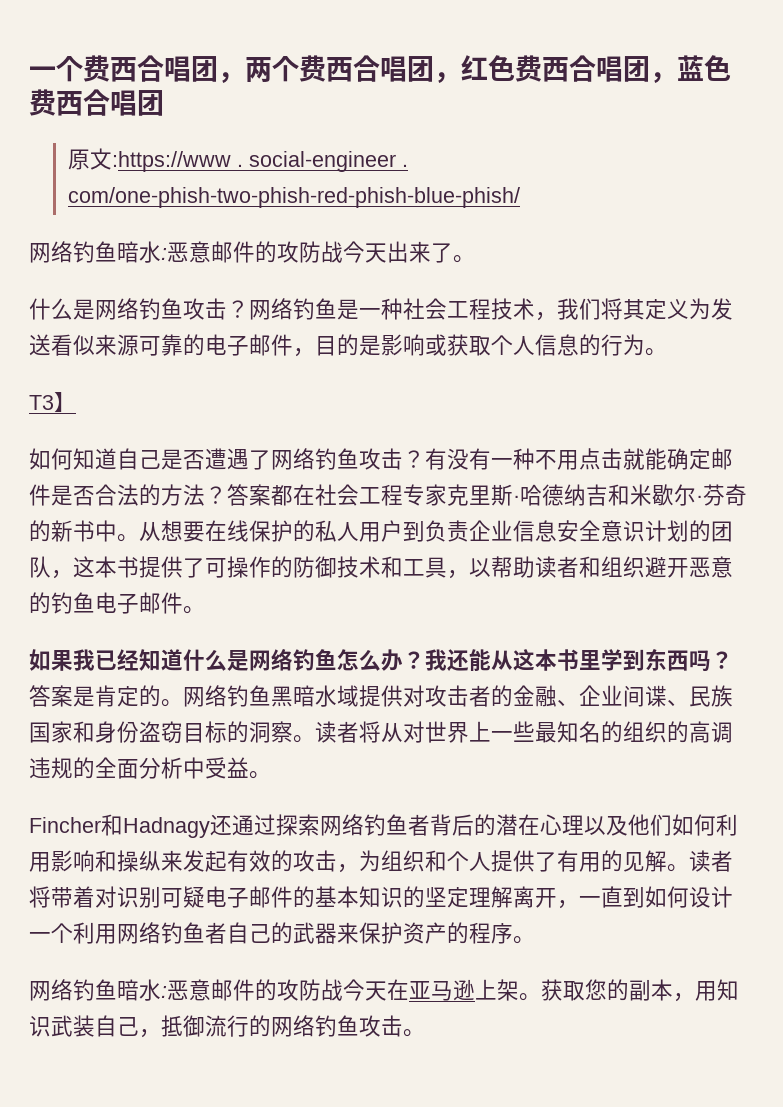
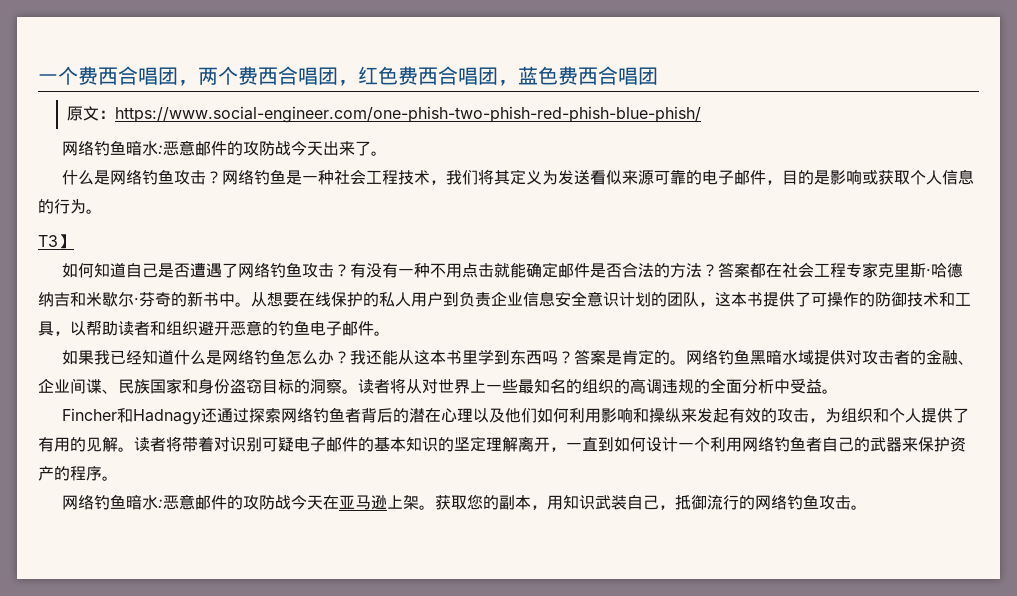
- 原文:https://www . social-engineer . com/one-phish-two-phish-red-phish-blue-phish/
+ 原文：https://www.social-engineer.com/one-phish-two-phish-red-phish-blue-phish/

